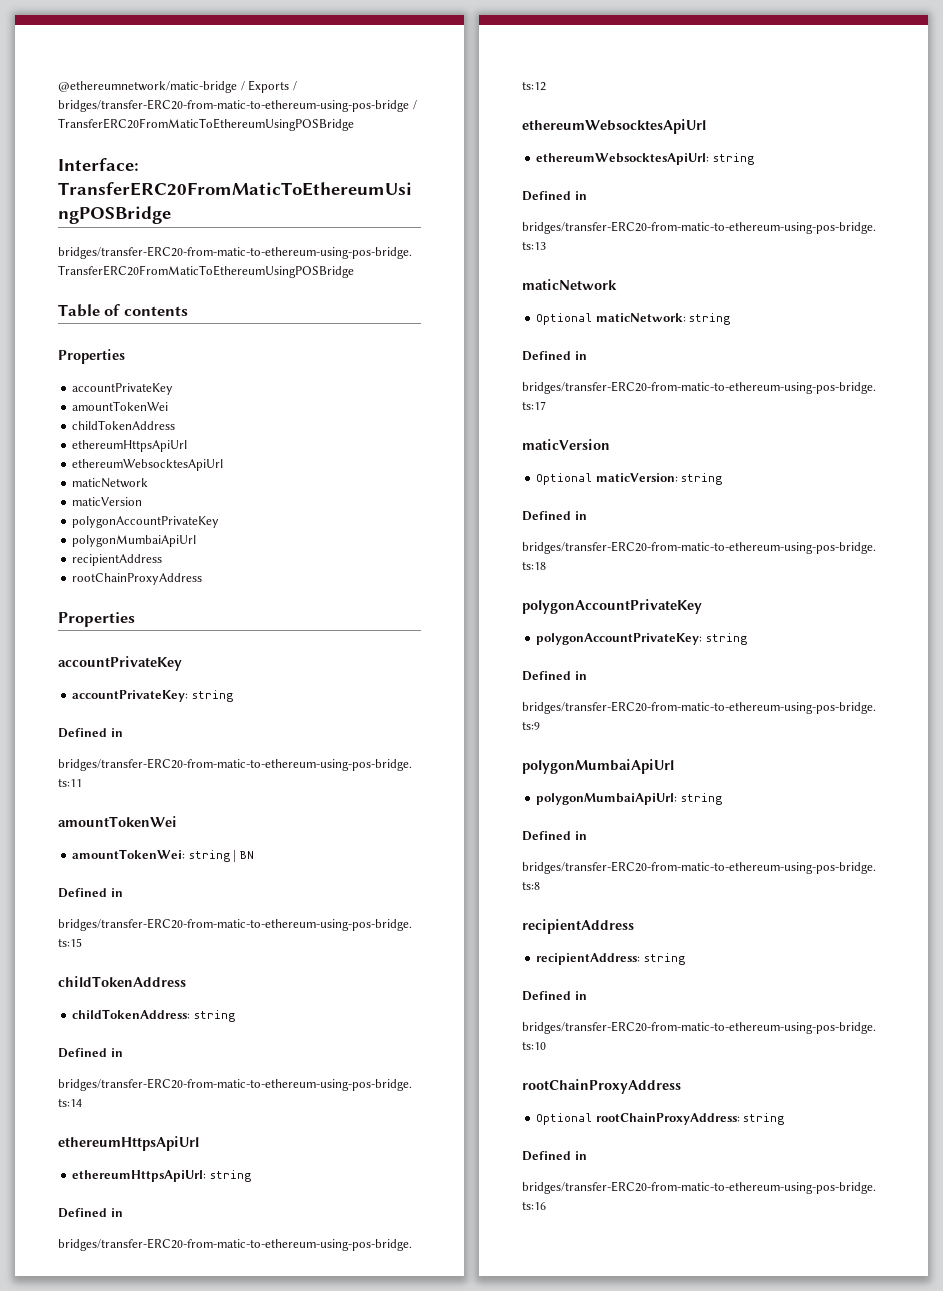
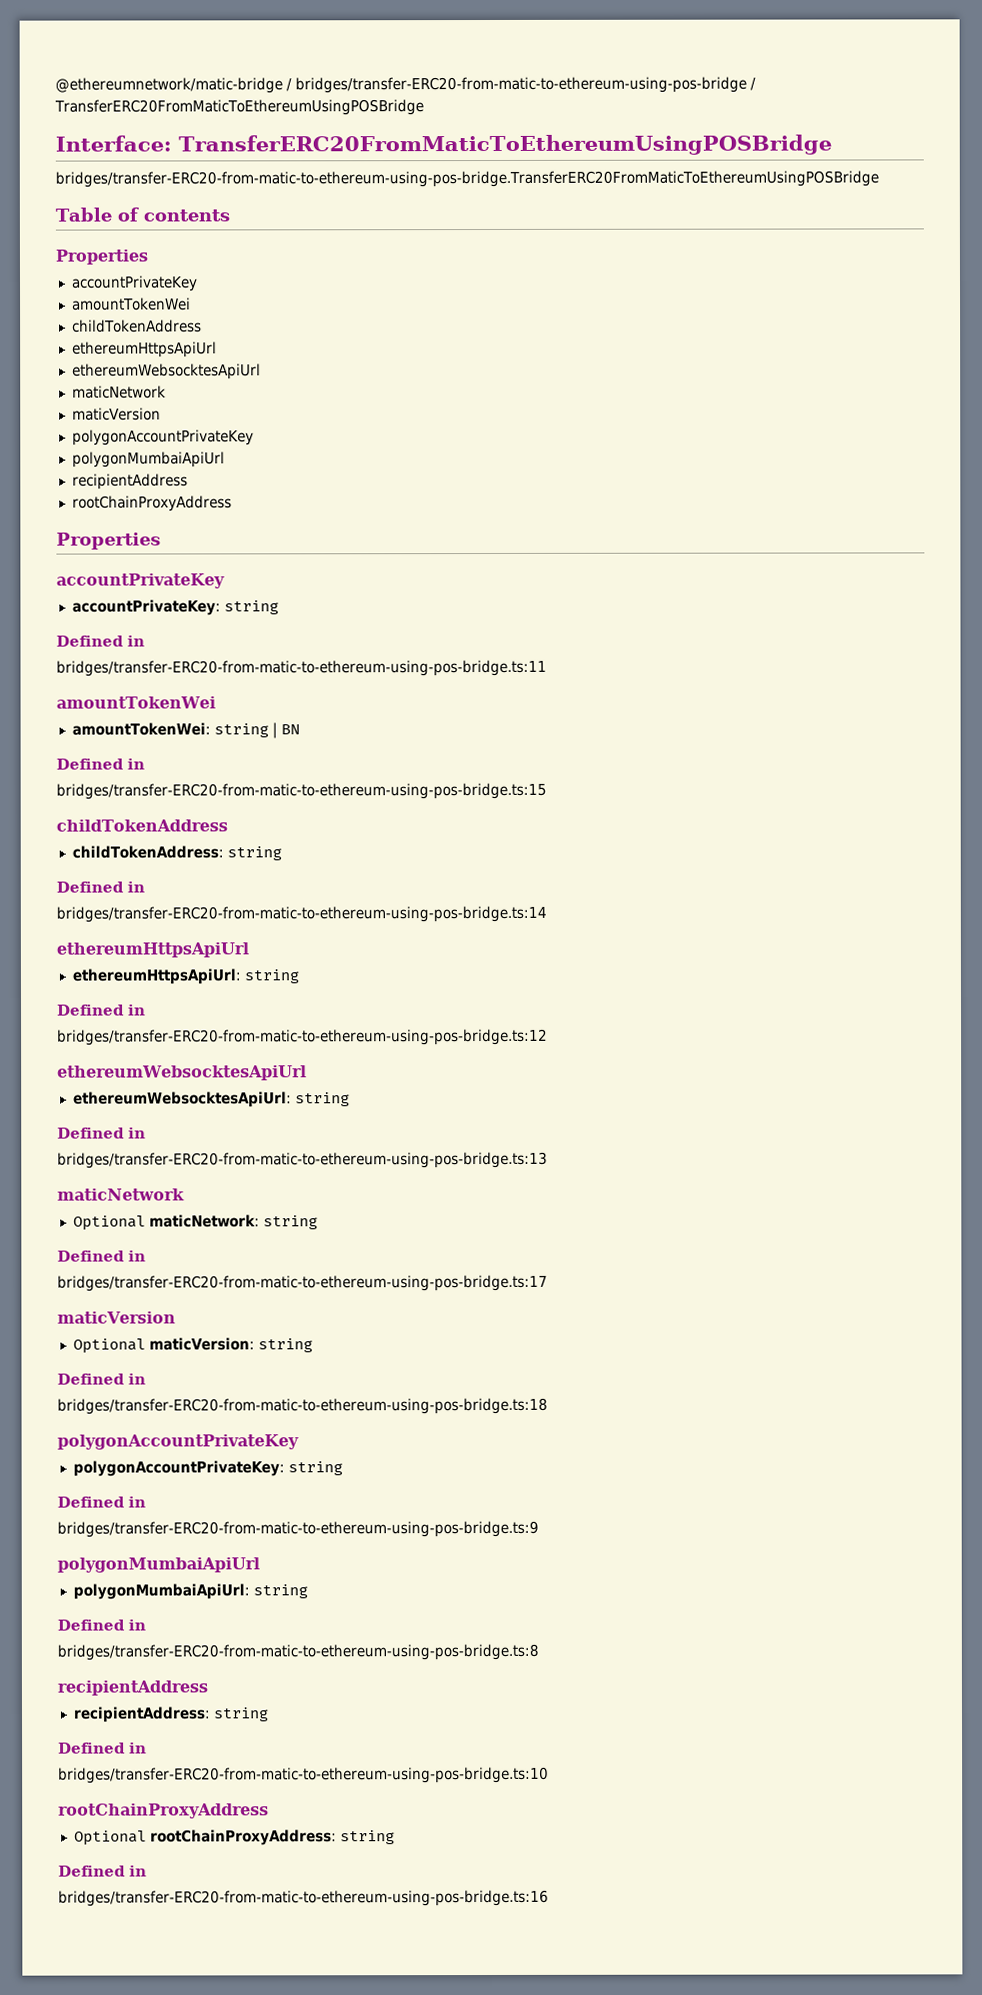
- @ethereumnetwork/matic-bridge / Exports / bridges/transfer-ERC20-from-matic-to-ethereum-using-pos-bridge / TransferERC20FromMaticToEthereumUsingPOSBridge
+ @ethereumnetwork/matic-bridge / bridges/transfer-ERC20-from-matic-to-ethereum-using-pos-bridge / TransferERC20FromMaticToEthereumUsingPOSBridge

